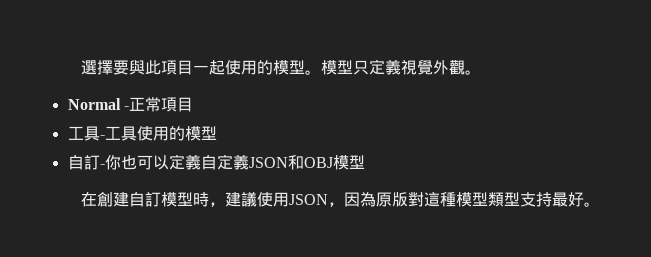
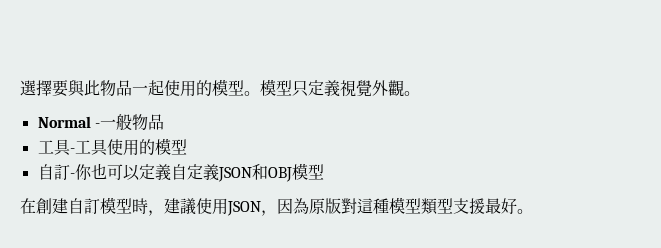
- 選擇要與此項目一起使用的模型。
+ 選擇要與此物品一起使用的模型。
- Normal -正常項目
+ Normal -一般物品
- 在創建自訂模型時，建議使用JSON，因為原版對這種模型類型支持最好。
+ 在創建自訂模型時，建議使用JSON，因為原版對這種模型類型支援最好。

